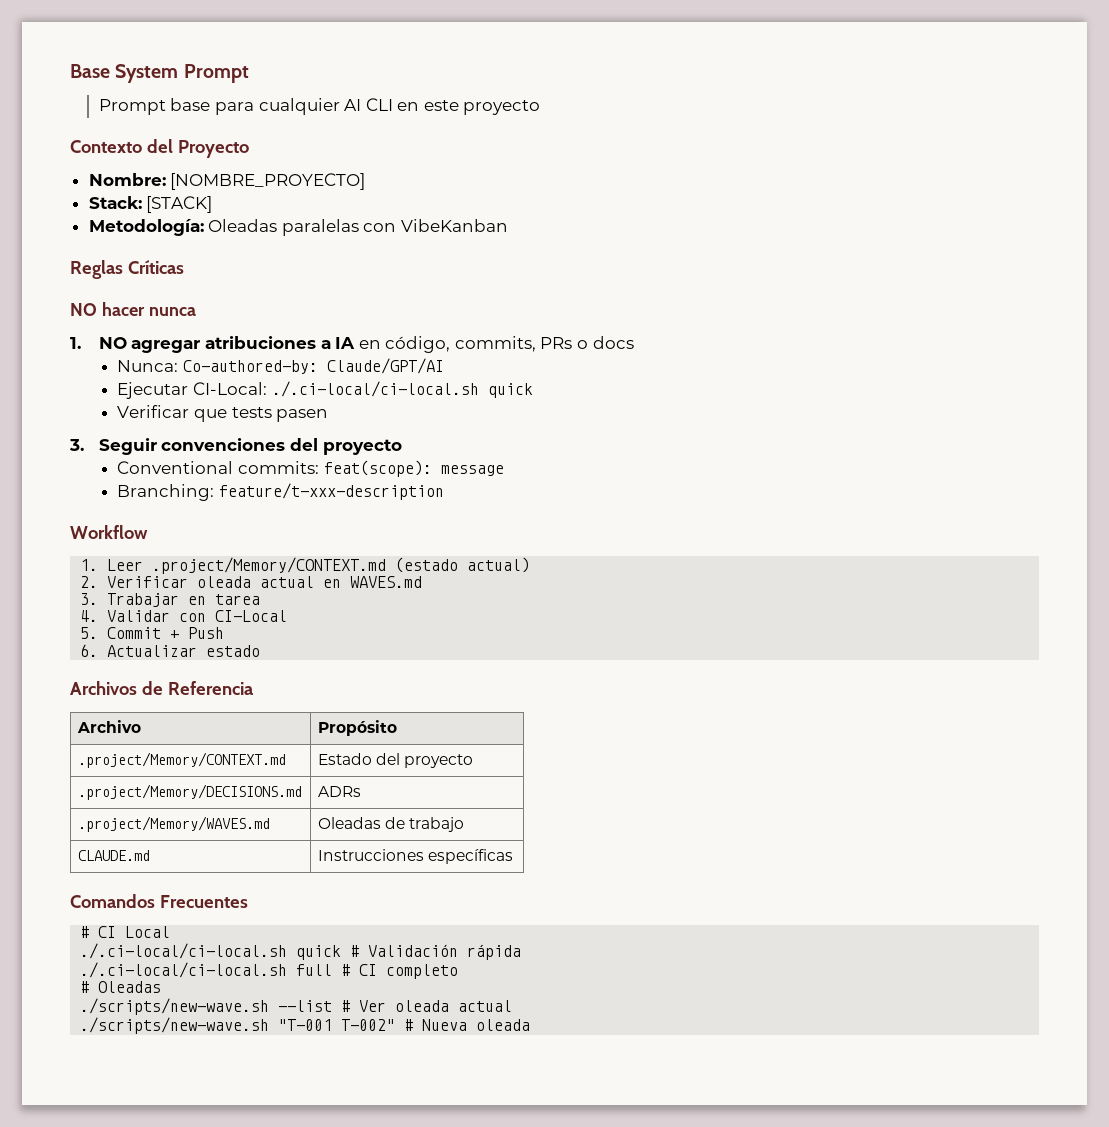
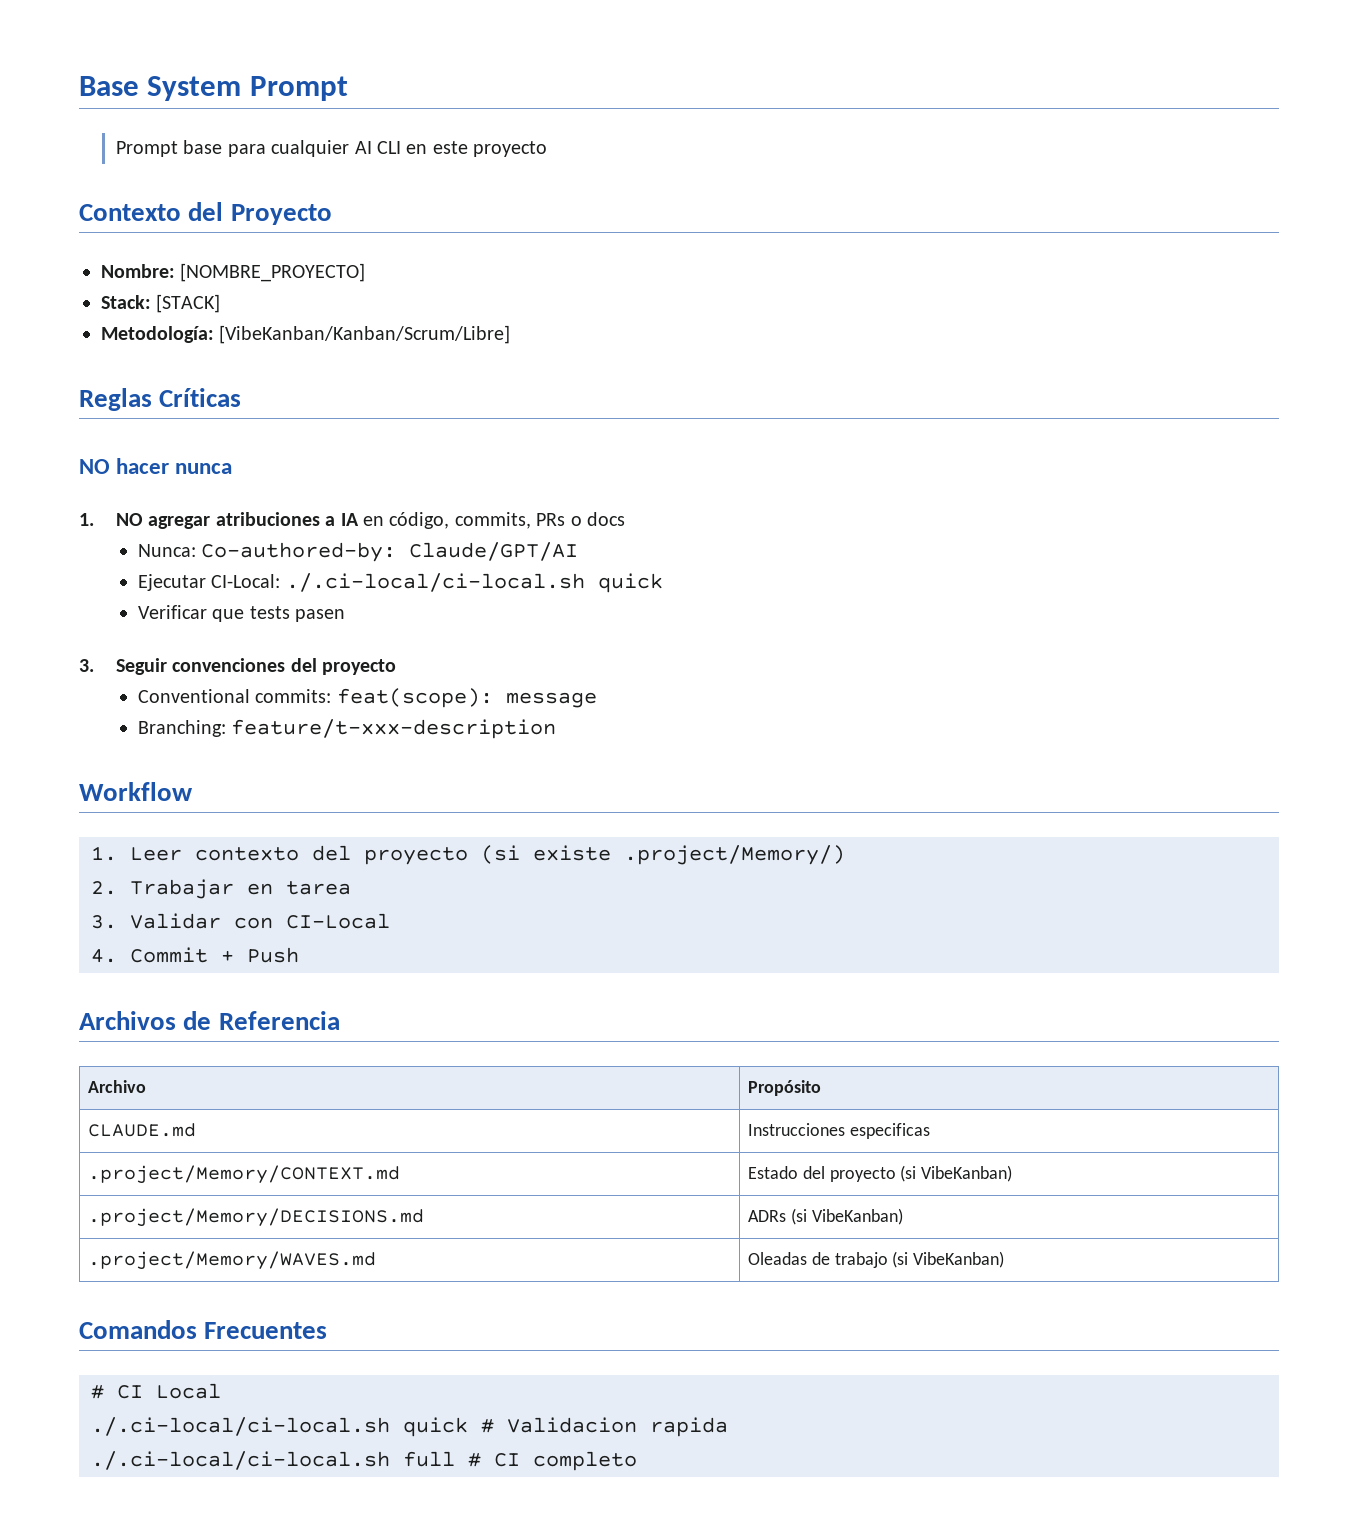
- Metodología: Oleadas paralelas con VibeKanban
+ Metodología: [VibeKanban/Kanban/Scrum/Libre]
- 1. Leer .project/Memory/CONTEXT.md (estado actual)
- 2. Verificar oleada actual en WAVES.md
- 3. Trabajar en tarea
+ 1. Leer contexto del proyecto (si existe .project/Memory/)
+ 2. Trabajar en tarea
- 4. Validar con CI-Local
+ 3. Validar con CI-Local
- 5. Commit + Push
+ 4. Commit + Push
- 6. Actualizar estado
+ CLAUDE.md | Instrucciones especificas
- .project/Memory/CONTEXT.md | Estado del proyecto
+ .project/Memory/CONTEXT.md | Estado del proyecto (si VibeKanban)
- .project/Memory/DECISIONS.md | ADRs
+ .project/Memory/DECISIONS.md | ADRs (si VibeKanban)
- .project/Memory/WAVES.md | Oleadas de trabajo
- CLAUDE.md | Instrucciones específicas
+ .project/Memory/WAVES.md | Oleadas de trabajo (si VibeKanban)
- ./.ci-local/ci-local.sh quick # Validación rápida
+ ./.ci-local/ci-local.sh quick # Validacion rapida
- # Oleadas
- ./scripts/new-wave.sh --list # Ver oleada actual
- ./scripts/new-wave.sh "T-001 T-002" # Nueva oleada

